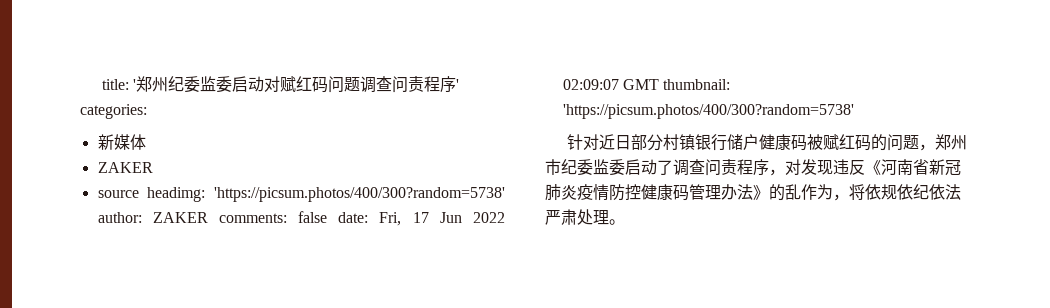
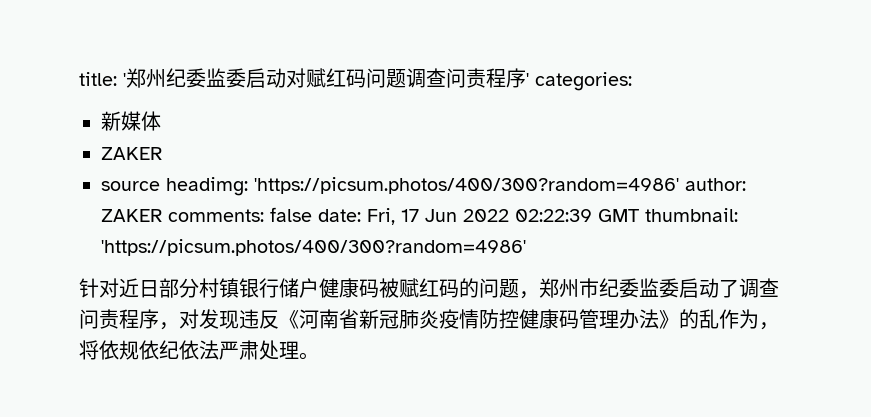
- source headimg: 'https://picsum.photos/400/300?random=5738' author: ZAKER comments: false date: Fri, 17 Jun 2022 02:09:07 GMT thumbnail: 'https://picsum.photos/400/300?random=5738'
+ source headimg: 'https://picsum.photos/400/300?random=4986' author: ZAKER comments: false date: Fri, 17 Jun 2022 02:22:39 GMT thumbnail: 'https://picsum.photos/400/300?random=4986'

